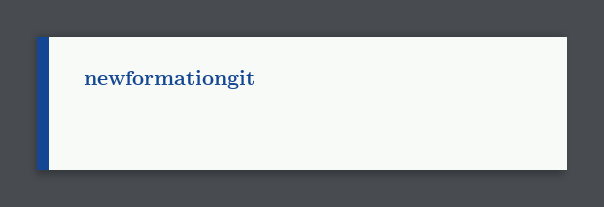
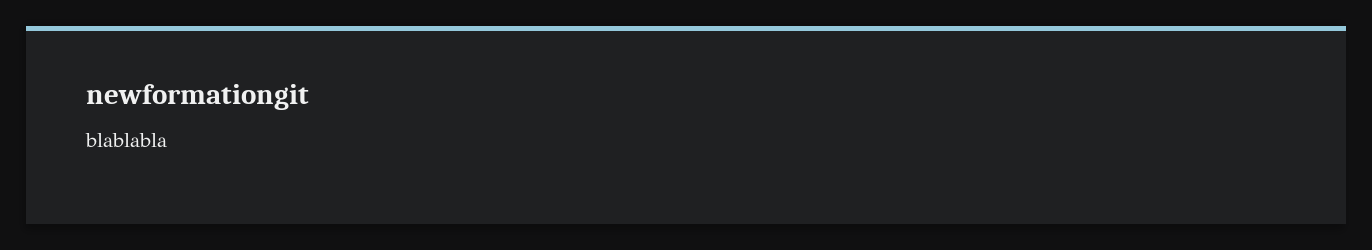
+ blablabla

